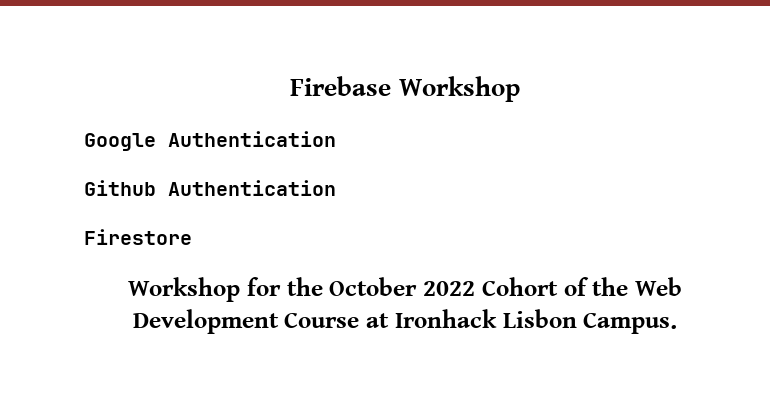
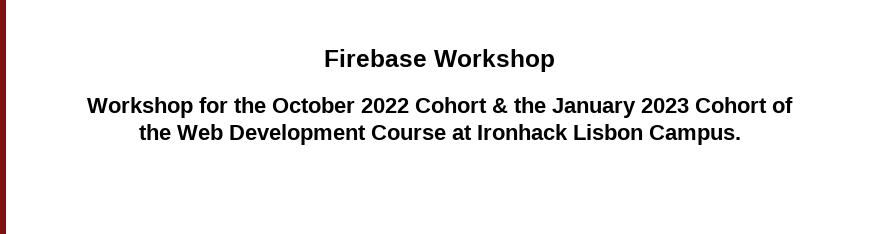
- Google Authentication
- Github Authentication
- Firestore
- Workshop for the October 2022 Cohort of the Web Development Course at Ironhack Lisbon Campus.
+ Workshop for the October 2022 Cohort & the January 2023 Cohort of the Web Development Course at Ironhack Lisbon Campus.

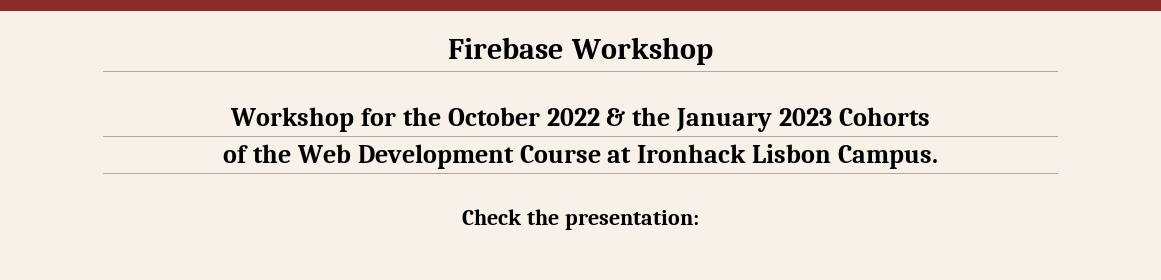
- Workshop for the October 2022 Cohort & the January 2023 Cohort of the Web Development Course at Ironhack Lisbon Campus.
+ Workshop for the October 2022 & the January 2023 Cohorts
+ of the Web Development Course at Ironhack Lisbon Campus.
+ Check the presentation:

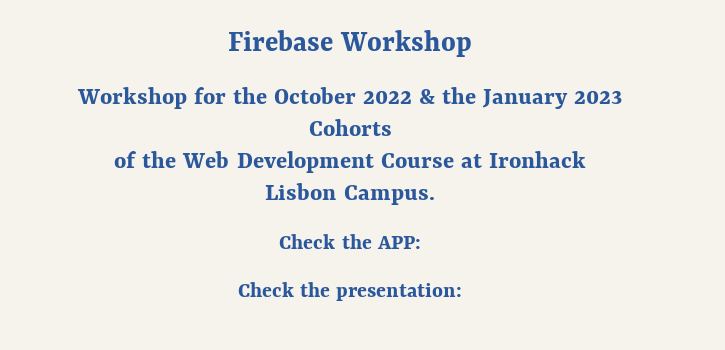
+ Check the APP:

